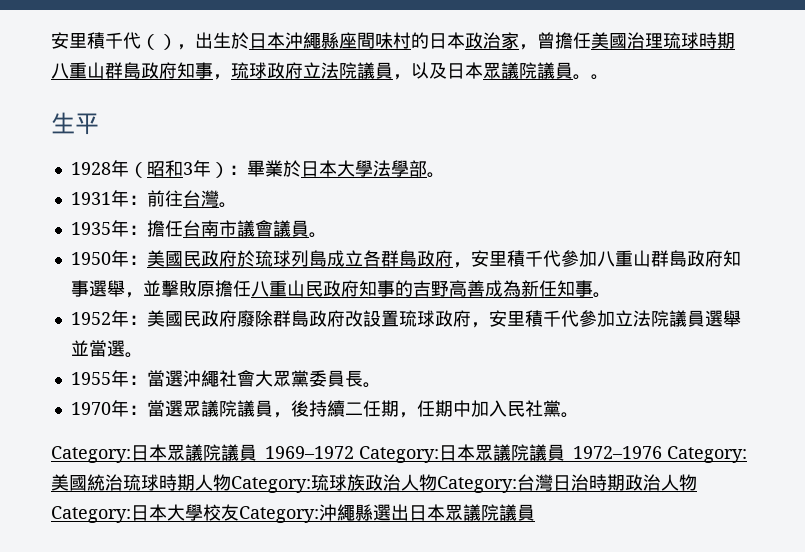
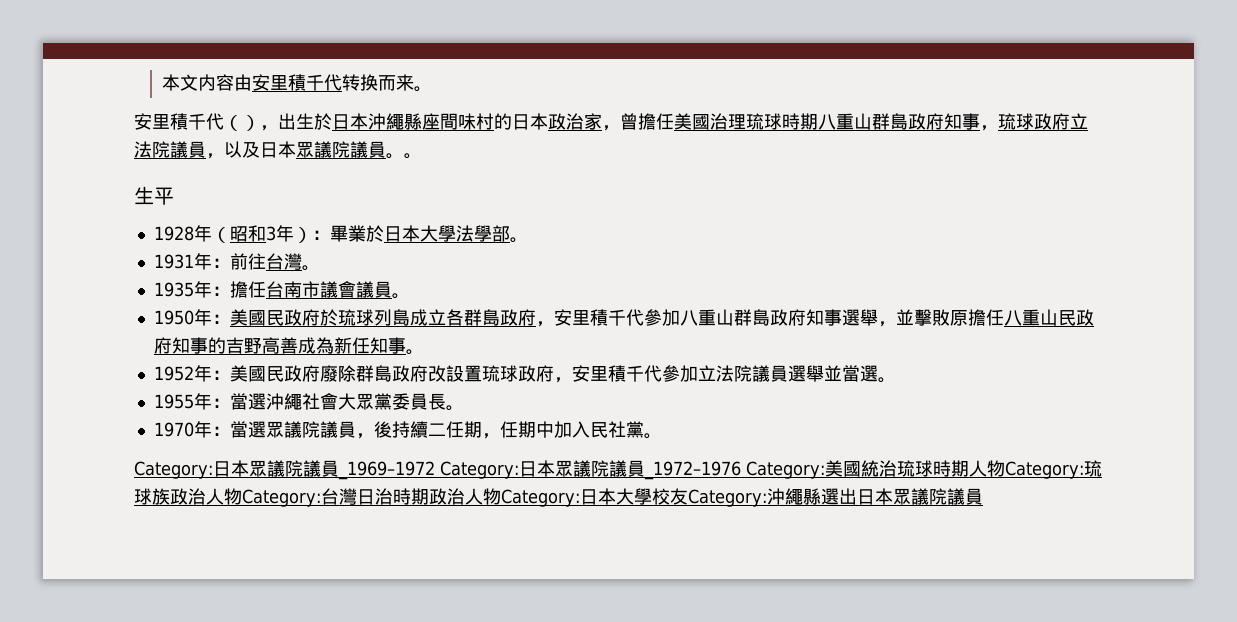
+ 本文内容由安里積千代转换而来。

